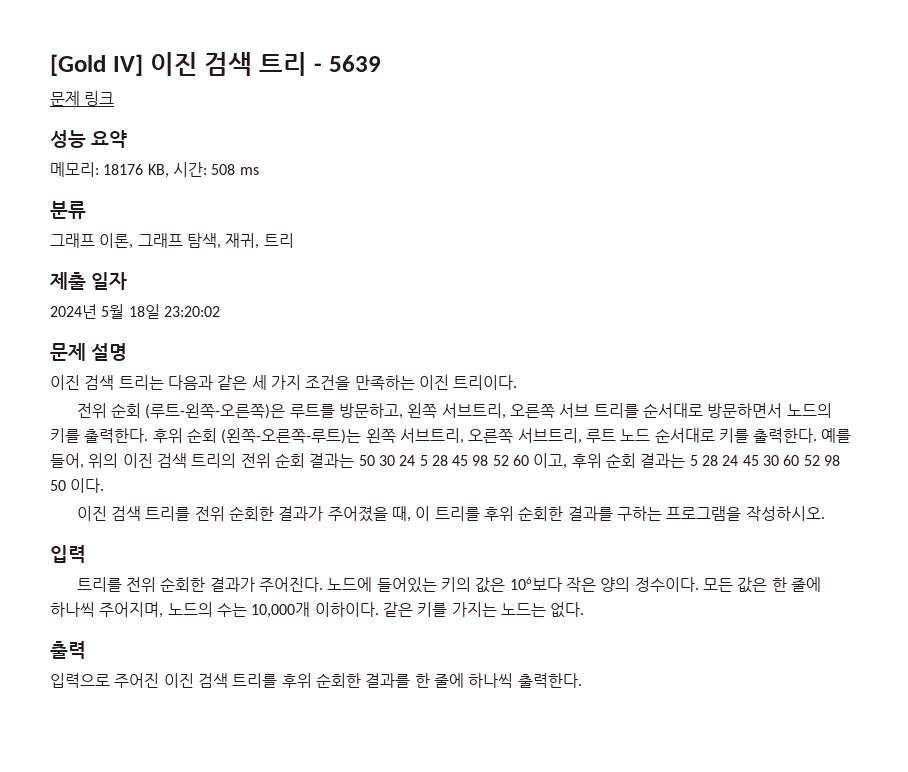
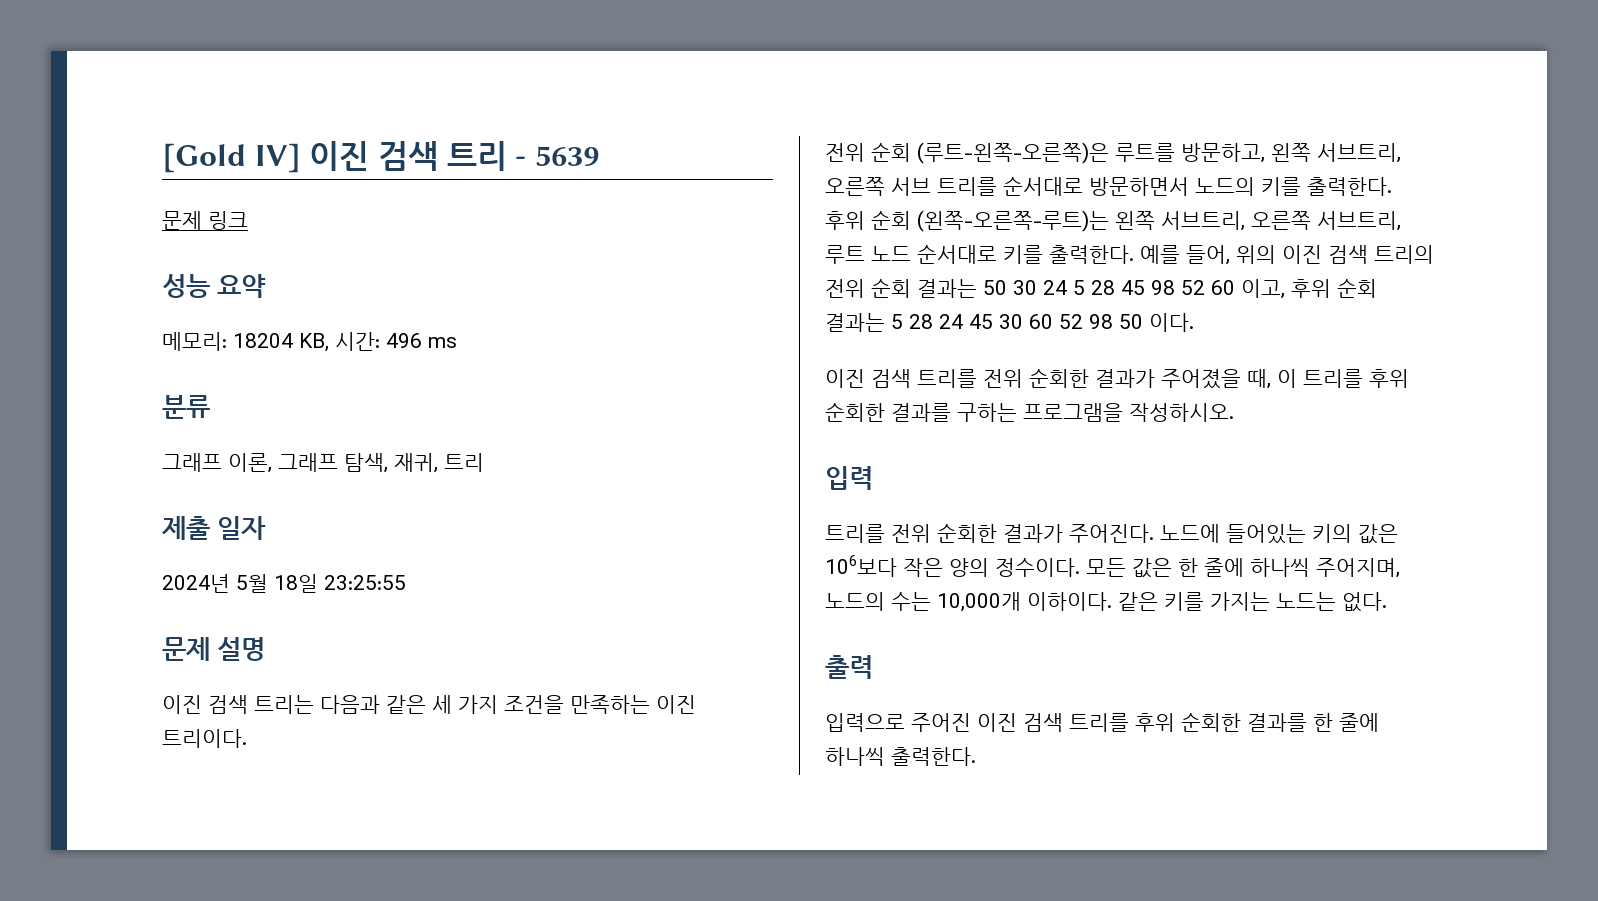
- 메모리: 18176 KB, 시간: 508 ms
+ 메모리: 18204 KB, 시간: 496 ms
- 2024년 5월 18일 23:20:02
+ 2024년 5월 18일 23:25:55

